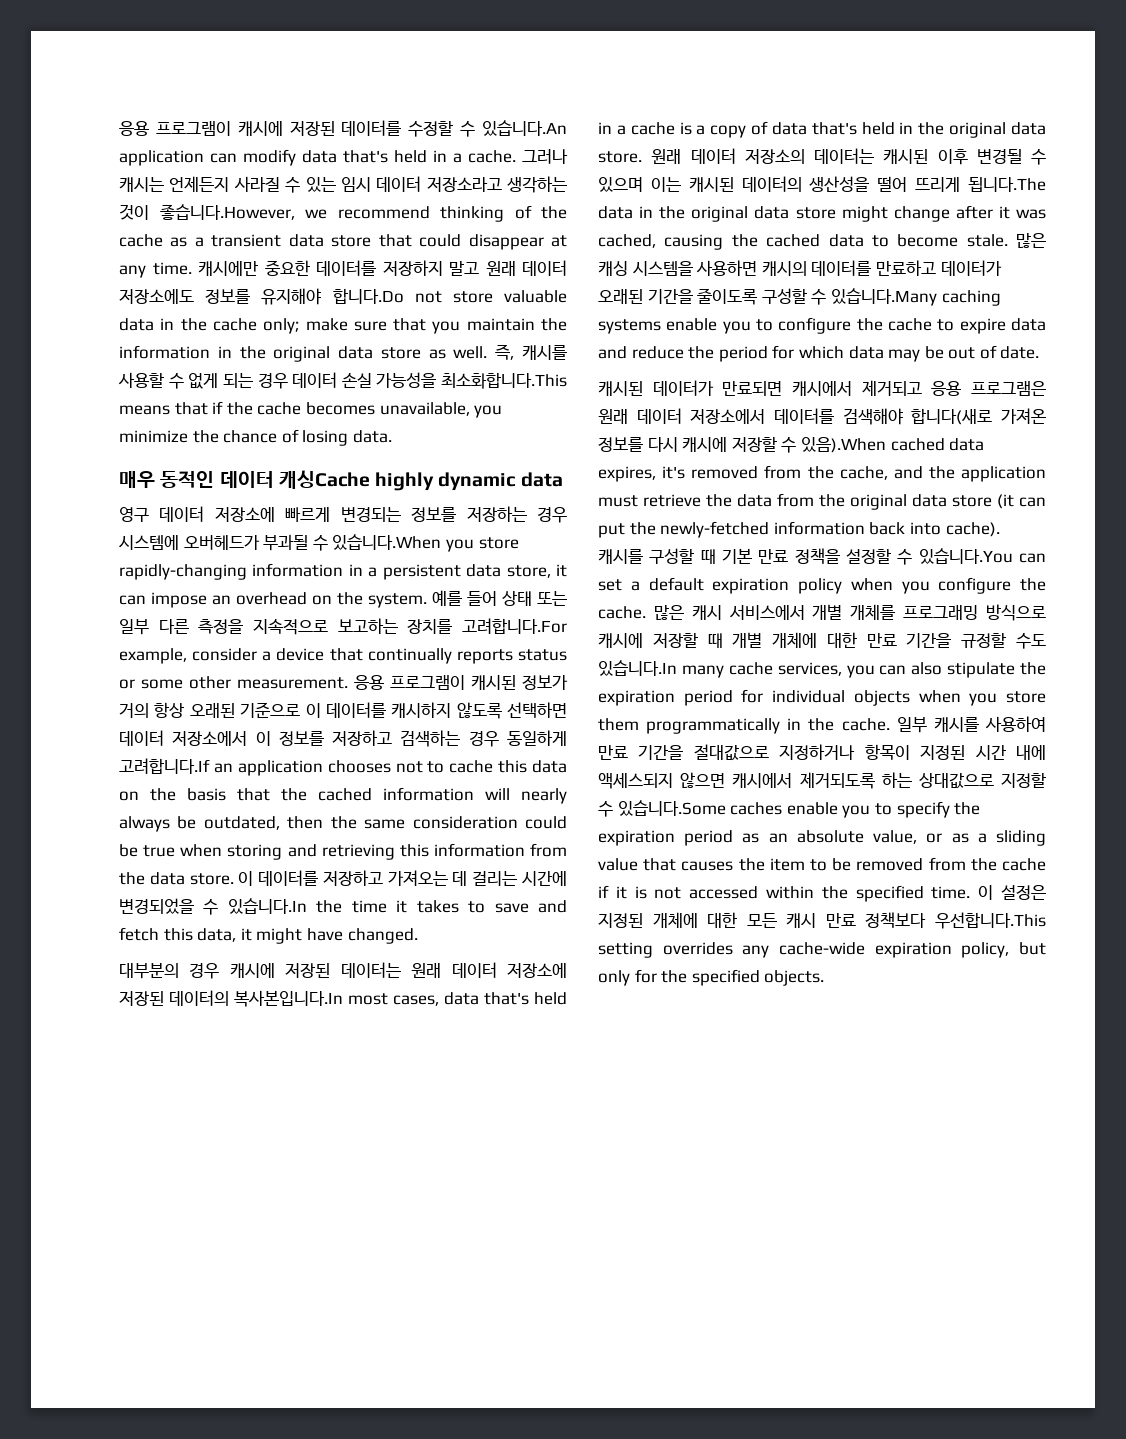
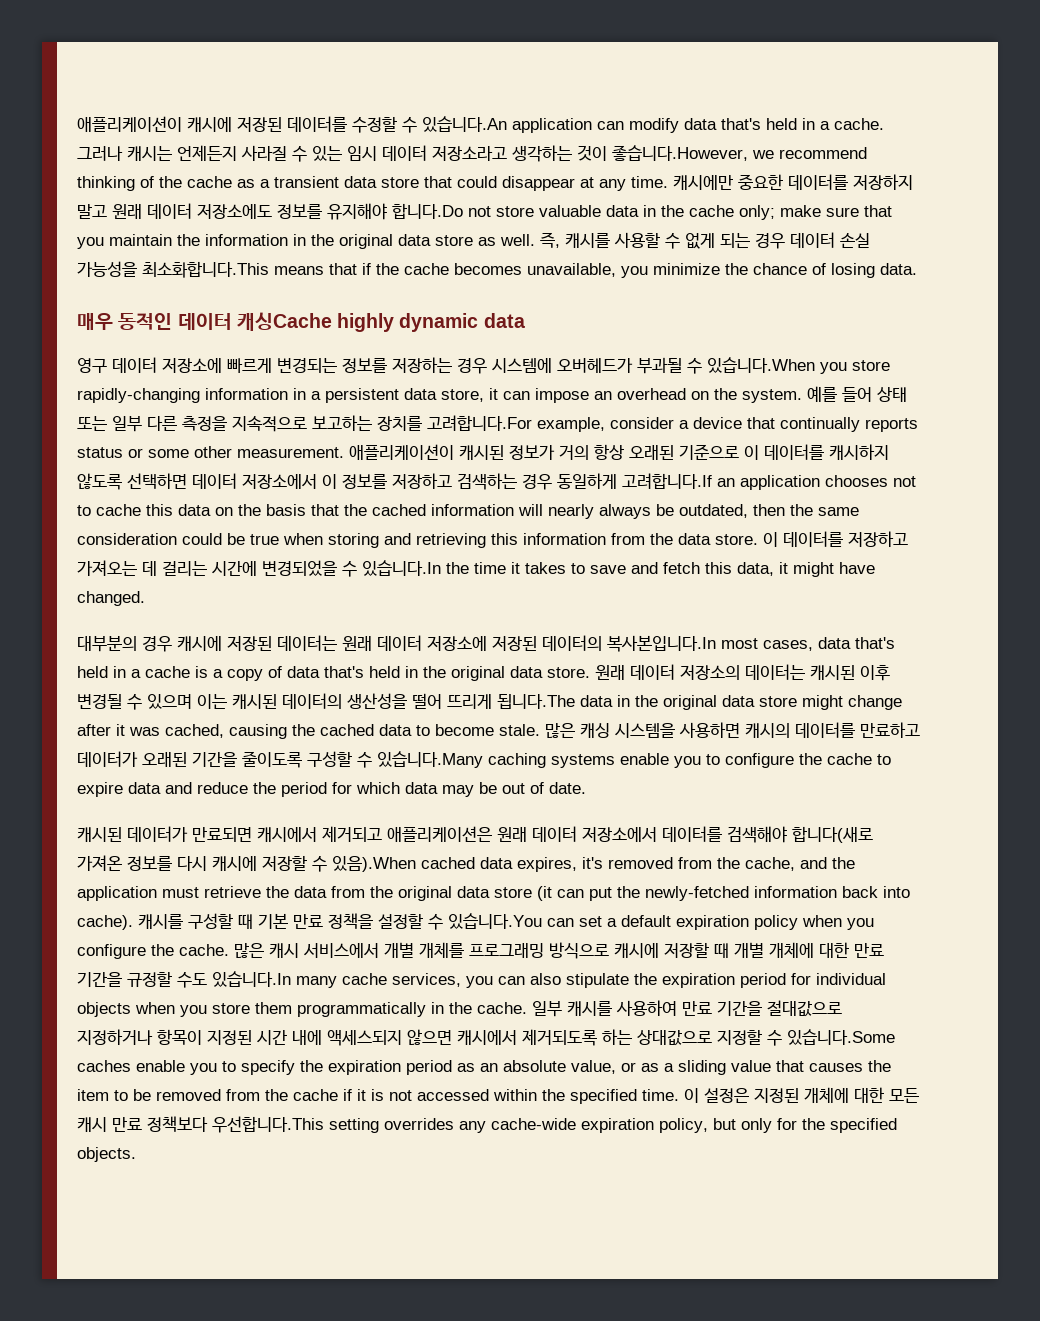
- 응용 프로그램이 캐시에 저장된 데이터를 수정할 수 있습니다.An application can modify data that's held in a cache.
+ 애플리케이션이 캐시에 저장된 데이터를 수정할 수 있습니다.An application can modify data that's held in a cache.
- 응용 프로그램이 캐시된 정보가 거의 항상 오래된 기준으로 이 데이터를 캐시하지 않도록 선택하면 데이터 저장소에서 이 정보를 저장하고 검색하는 경우 동일하게 고려합니다.If an application chooses not to cache this data on the basis that the cached information will nearly always be outdated, then the same consideration could be true when storing and retrieving this information from the data store.
+ 애플리케이션이 캐시된 정보가 거의 항상 오래된 기준으로 이 데이터를 캐시하지 않도록 선택하면 데이터 저장소에서 이 정보를 저장하고 검색하는 경우 동일하게 고려합니다.If an application chooses not to cache this data on the basis that the cached information will nearly always be outdated, then the same consideration could be true when storing and retrieving this information from the data store.
- 캐시된 데이터가 만료되면 캐시에서 제거되고 응용 프로그램은 원래 데이터 저장소에서 데이터를 검색해야 합니다(새로 가져온 정보를 다시 캐시에 저장할 수 있음).When cached data expires, it's removed from the cache, and the application must retrieve the data from the original data store (it can put the newly-fetched information back into cache).
+ 캐시된 데이터가 만료되면 캐시에서 제거되고 애플리케이션은 원래 데이터 저장소에서 데이터를 검색해야 합니다(새로 가져온 정보를 다시 캐시에 저장할 수 있음).When cached data expires, it's removed from the cache, and the application must retrieve the data from the original data store (it can put the newly-fetched information back into cache).

